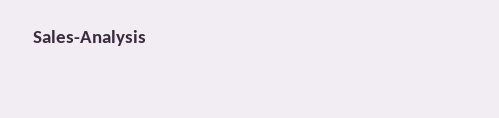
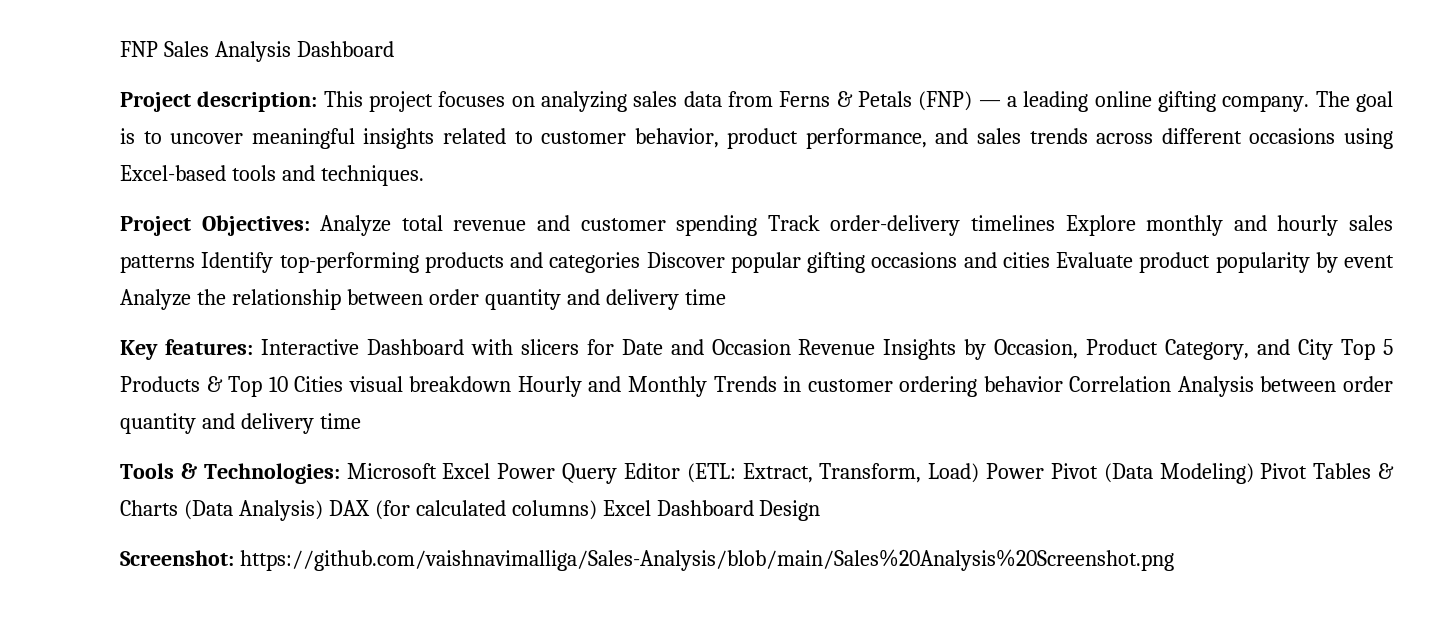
- Sales-Analysis
+ FNP Sales Analysis Dashboard
+ Project description: This project focuses on analyzing sales data from Ferns & Petals (FNP) — a leading online gifting company. The goal is to uncover meaningful insights related to customer behavior, product performance, and sales trends across different occasions using Excel-based tools and techniques.
+ Project Objectives: Analyze total revenue and customer spending Track order-delivery timelines Explore monthly and hourly sales patterns Identify top-performing products and categories Discover popular gifting occasions and cities Evaluate product popularity by event Analyze the relationship between order quantity and delivery time
+ Key features: Interactive Dashboard with slicers for Date and Occasion Revenue Insights by Occasion, Product Category, and City Top 5 Products & Top 10 Cities visual breakdown Hourly and Monthly Trends in customer ordering behavior Correlation Analysis between order quantity and delivery time
+ Tools & Technologies: Microsoft Excel Power Query Editor (ETL: Extract, Transform, Load) Power Pivot (Data Modeling) Pivot Tables & Charts (Data Analysis) DAX (for calculated columns) Excel Dashboard Design
+ Screenshot: https://github.com/vaishnavimalliga/Sales-Analysis/blob/main/Sales%20Analysis%20Screenshot.png

